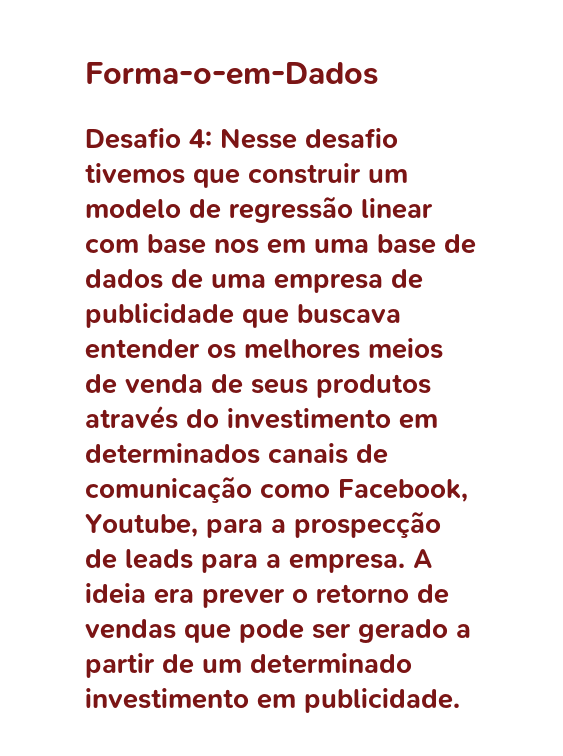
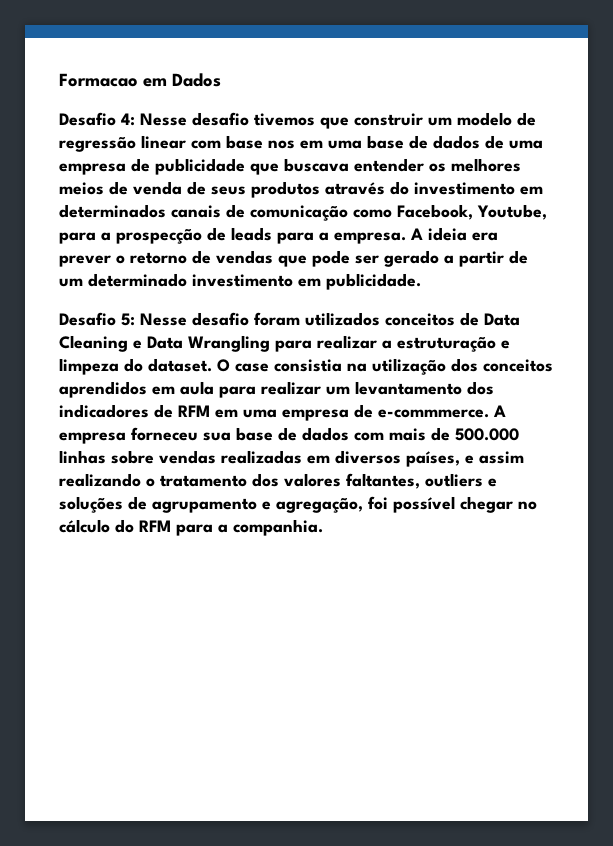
- Forma-o-em-Dados
+ Formacao em Dados
+ Desafio 5: Nesse desafio foram utilizados conceitos de Data Cleaning e Data Wrangling para realizar a estruturação e limpeza do dataset. O case consistia na utilização dos conceitos aprendidos em aula para realizar um levantamento dos indicadores de RFM em uma empresa de e-commmerce. A empresa forneceu sua base de dados com mais de 500.000 linhas sobre vendas realizadas em diversos países, e assim realizando o tratamento dos valores faltantes, outliers e soluções de agrupamento e agregação, foi possível chegar no cálculo do RFM para a companhia.

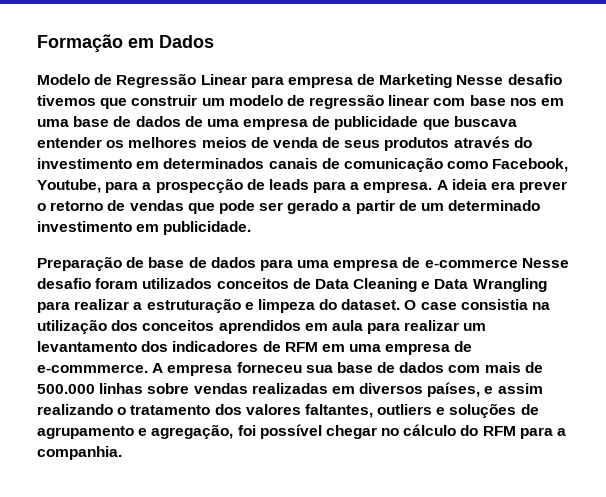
- Formacao em Dados
+ Formação em Dados
- Desafio 4: Nesse desafio tivemos que construir um modelo de regressão linear com base nos em uma base de dados de uma empresa de publicidade que buscava entender os melhores meios de venda de seus produtos através do investimento em determinados canais de comunicação como Facebook, Youtube, para a prospecção de leads para a empresa.
+ Modelo de Regressão Linear para empresa de Marketing Nesse desafio tivemos que construir um modelo de regressão linear com base nos em uma base de dados de uma empresa de publicidade que buscava entender os melhores meios de venda de seus produtos através do investimento em determinados canais de comunicação como Facebook, Youtube, para a prospecção de leads para a empresa.
- Desafio 5: Nesse desafio foram utilizados conceitos de Data Cleaning e Data Wrangling para realizar a estruturação e limpeza do dataset.
+ Preparação de base de dados para uma empresa de e-commerce Nesse desafio foram utilizados conceitos de Data Cleaning e Data Wrangling para realizar a estruturação e limpeza do dataset.

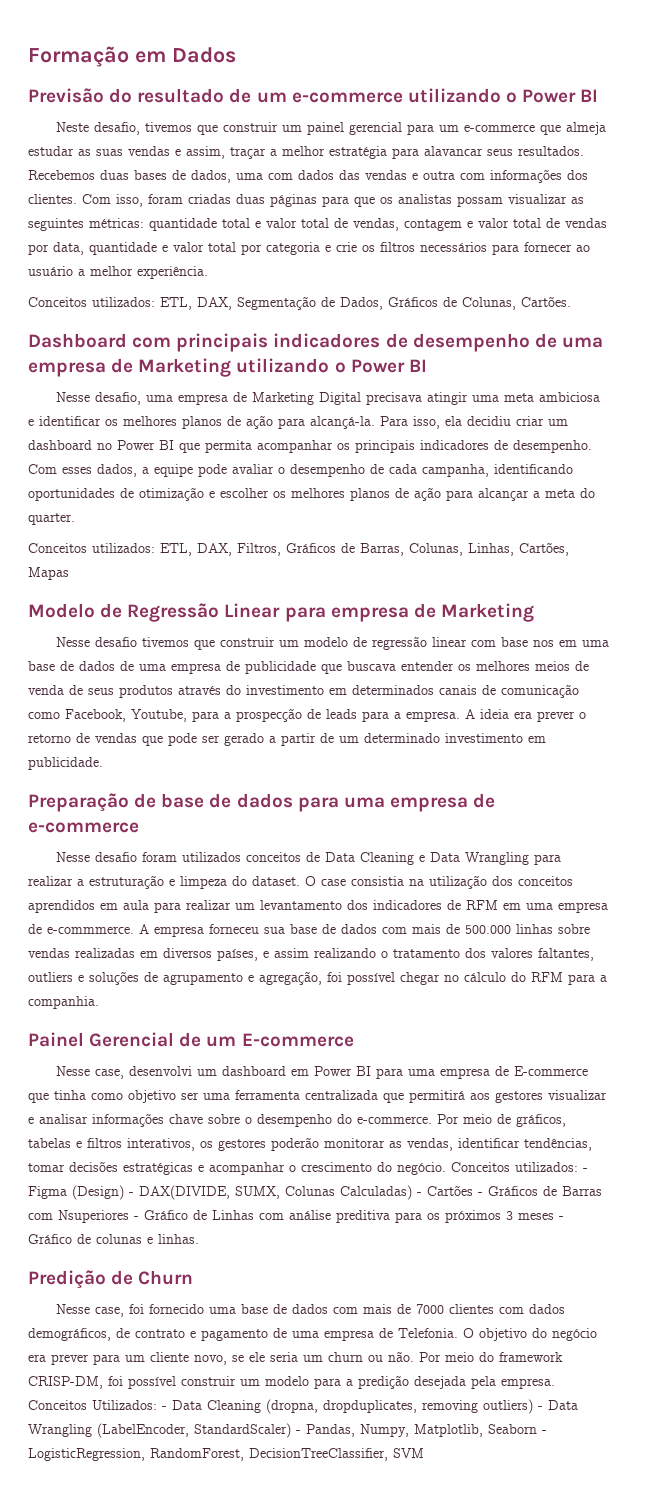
+ Previsão do resultado de um e-commerce utilizando o Power BI
+ Neste desafio, tivemos que construir um painel gerencial para um e-commerce que almeja estudar as suas vendas e assim, traçar a melhor estratégia para alavancar seus resultados. Recebemos duas bases de dados, uma com dados das vendas e outra com informações dos clientes. Com isso, foram criadas duas páginas para que os analistas possam visualizar as seguintes métricas: quantidade total e valor total de vendas, contagem e valor total de vendas por data, quantidade e valor total por categoria e crie os filtros necessários para fornecer ao usuário a melhor experiência.
+ Conceitos utilizados: ETL, DAX, Segmentação de Dados, Gráficos de Colunas, Cartões.
+ Dashboard com principais indicadores de desempenho de uma empresa de Marketing utilizando o Power BI
+ Nesse desafio, uma empresa de Marketing Digital precisava atingir uma meta ambiciosa e identificar os melhores planos de ação para alcançá-la. Para isso, ela decidiu criar um dashboard no Power BI que permita acompanhar os principais indicadores de desempenho. Com esses dados, a equipe pode avaliar o desempenho de cada campanha, identificando oportunidades de otimização e escolher os melhores planos de ação para alcançar a meta do quarter.
+ Conceitos utilizados: ETL, DAX, Filtros, Gráficos de Barras, Colunas, Linhas, Cartões, Mapas
- Modelo de Regressão Linear para empresa de Marketing Nesse desafio tivemos que construir um modelo de regressão linear com base nos em uma base de dados de uma empresa de publicidade que buscava entender os melhores meios de venda de seus produtos através do investimento em determinados canais de comunicação como Facebook, Youtube, para a prospecção de leads para a empresa.
+ Modelo de Regressão Linear para empresa de Marketing
+ Nesse desafio tivemos que construir um modelo de regressão linear com base nos em uma base de dados de uma empresa de publicidade que buscava entender os melhores meios de venda de seus produtos através do investimento em determinados canais de comunicação como Facebook, Youtube, para a prospecção de leads para a empresa.
- Preparação de base de dados para uma empresa de e-commerce Nesse desafio foram utilizados conceitos de Data Cleaning e Data Wrangling para realizar a estruturação e limpeza do dataset.
+ Preparação de base de dados para uma empresa de e-commerce
+ Nesse desafio foram utilizados conceitos de Data Cleaning e Data Wrangling para realizar a estruturação e limpeza do dataset.
+ Painel Gerencial de um E-commerce
+ Nesse case, desenvolvi um dashboard em Power BI para uma empresa de E-commerce que tinha como objetivo ser uma ferramenta centralizada que permitirá aos gestores visualizar e analisar informações chave sobre o desempenho do e-commerce. Por meio de gráficos, tabelas e filtros interativos, os gestores poderão monitorar as vendas, identificar tendências, tomar decisões estratégicas e acompanhar o crescimento do negócio. Conceitos utilizados: - Figma (Design) - DAX(DIVIDE, SUMX, Colunas Calculadas) - Cartões - Gráficos de Barras com Nsuperiores - Gráfico de Linhas com análise preditiva para os próximos 3 meses - Gráfico de colunas e linhas.
+ Predição de Churn
+ Nesse case, foi fornecido uma base de dados com mais de 7000 clientes com dados demográficos, de contrato e pagamento de uma empresa de Telefonia. O objetivo do negócio era prever para um cliente novo, se ele seria um churn ou não. Por meio do framework CRISP-DM, foi possível construir um modelo para a predição desejada pela empresa. Conceitos Utilizados: - Data Cleaning (dropna, dropduplicates, removing outliers) - Data Wrangling (LabelEncoder, StandardScaler) - Pandas, Numpy, Matplotlib, Seaborn - LogisticRegression, RandomForest, DecisionTreeClassifier, SVM

